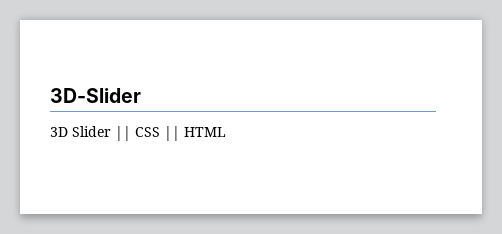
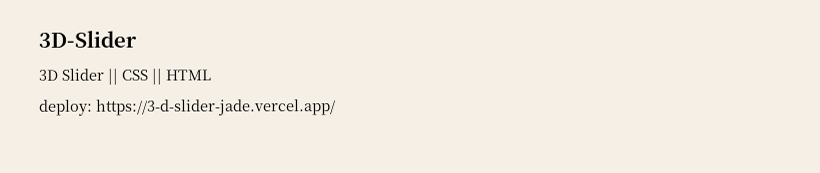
+ deploy: https://3-d-slider-jade.vercel.app/

